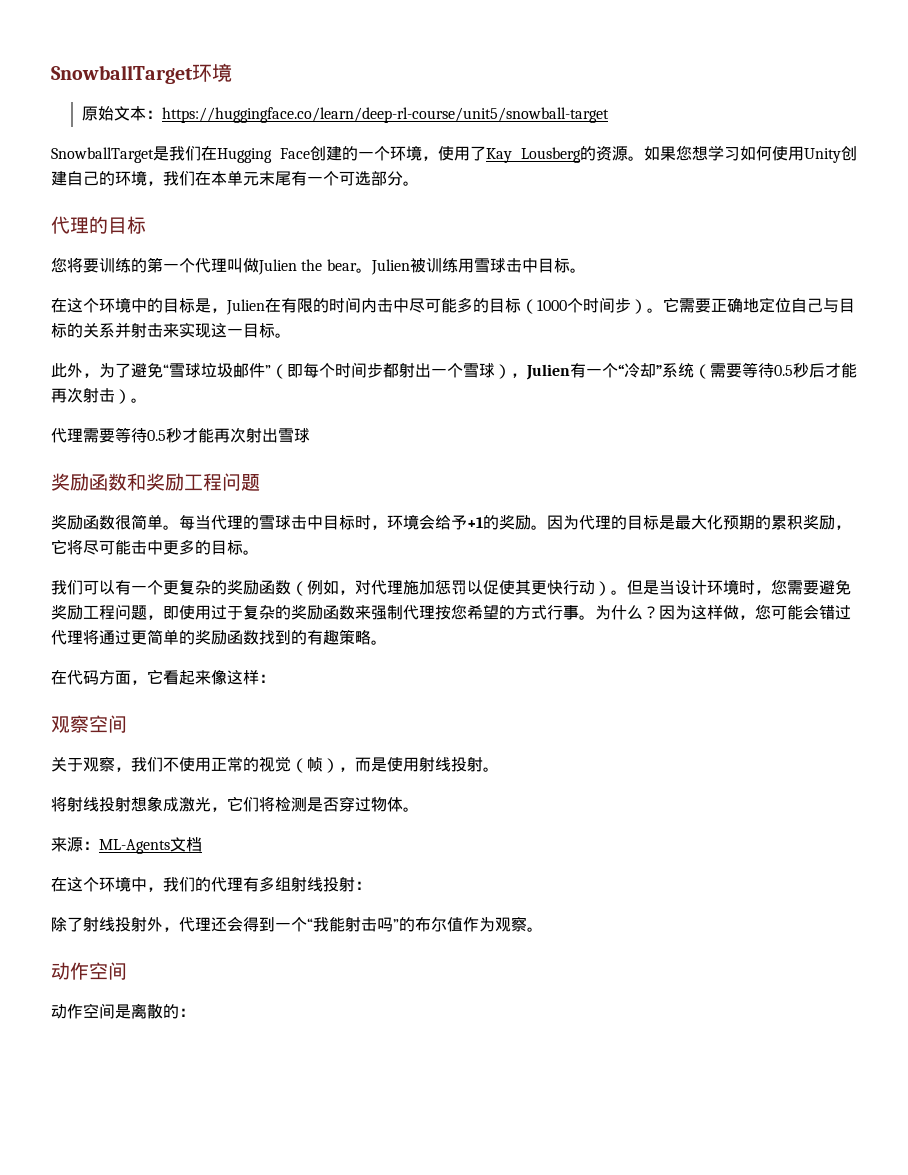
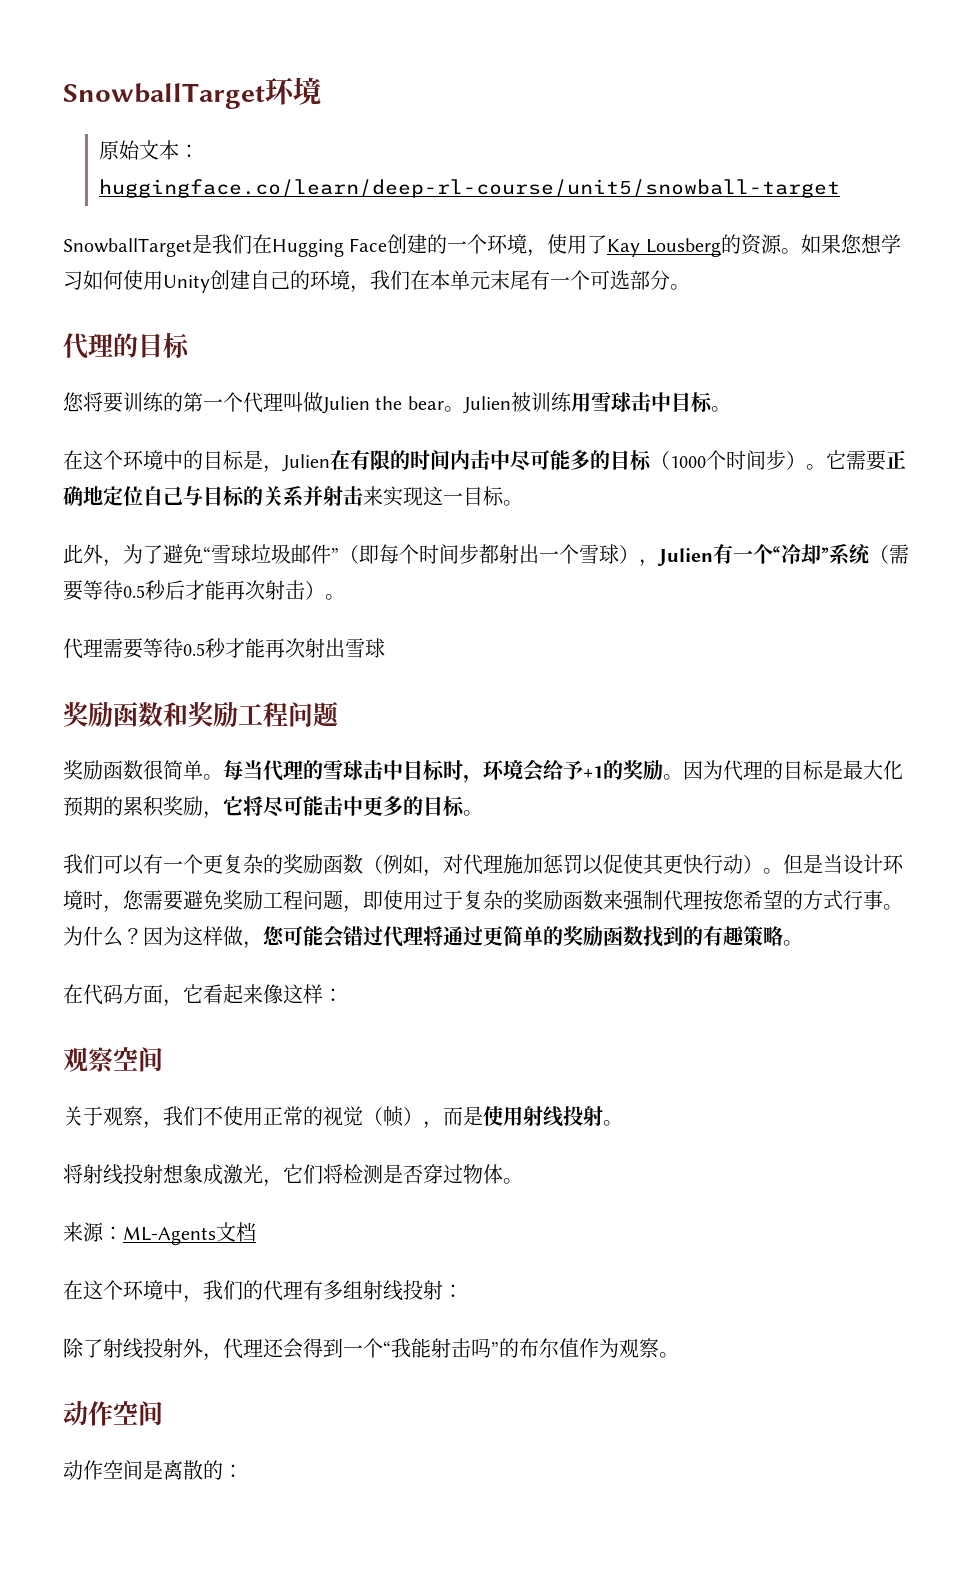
- 原始文本：https://huggingface.co/learn/deep-rl-course/unit5/snowball-target
+ 原始文本：huggingface.co/learn/deep-rl-course/unit5/snowball-target

